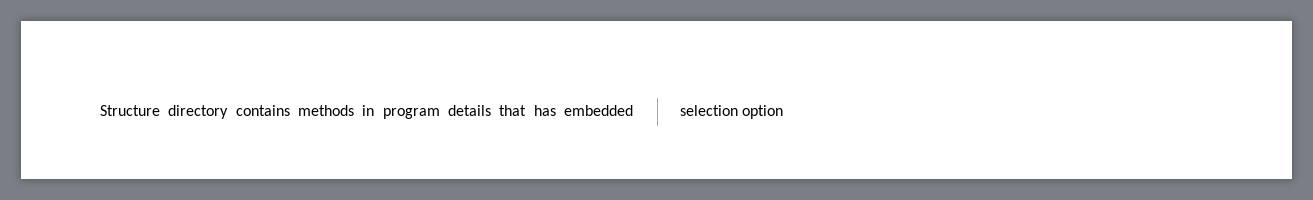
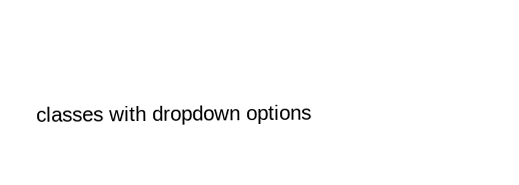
- Structure directory contains methods in program details that has embedded selection option
+ classes with dropdown options

